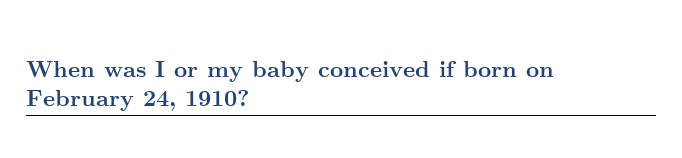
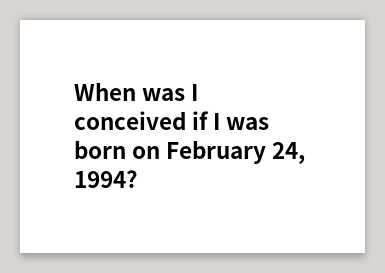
- When was I or my baby conceived if born on February 24, 1910?
+ When was I conceived if I was born on February 24, 1994?

